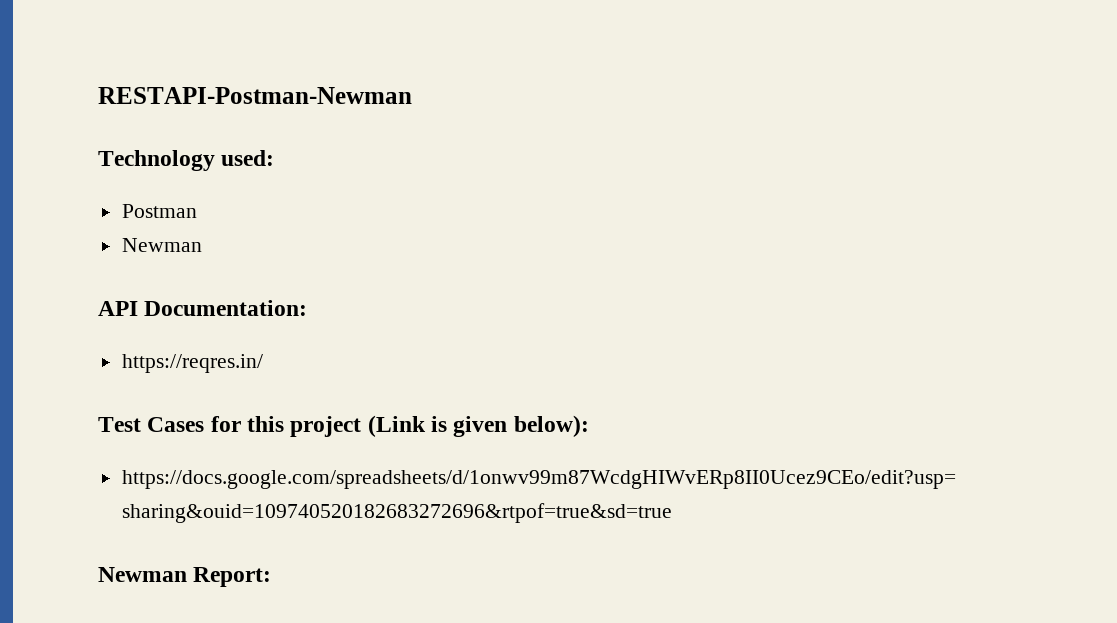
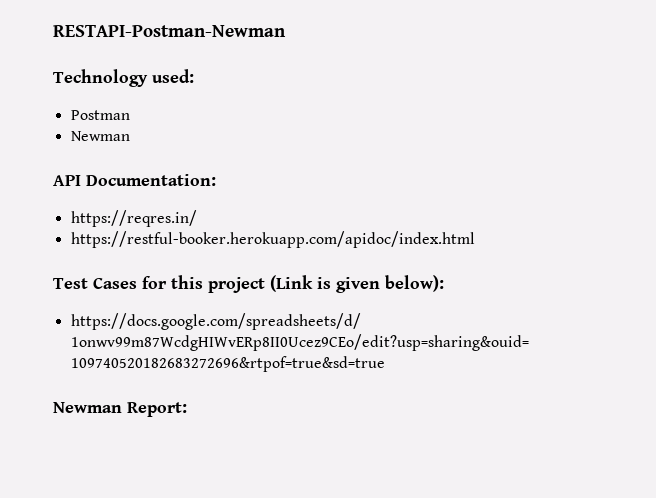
+ https://restful-booker.herokuapp.com/apidoc/index.html

